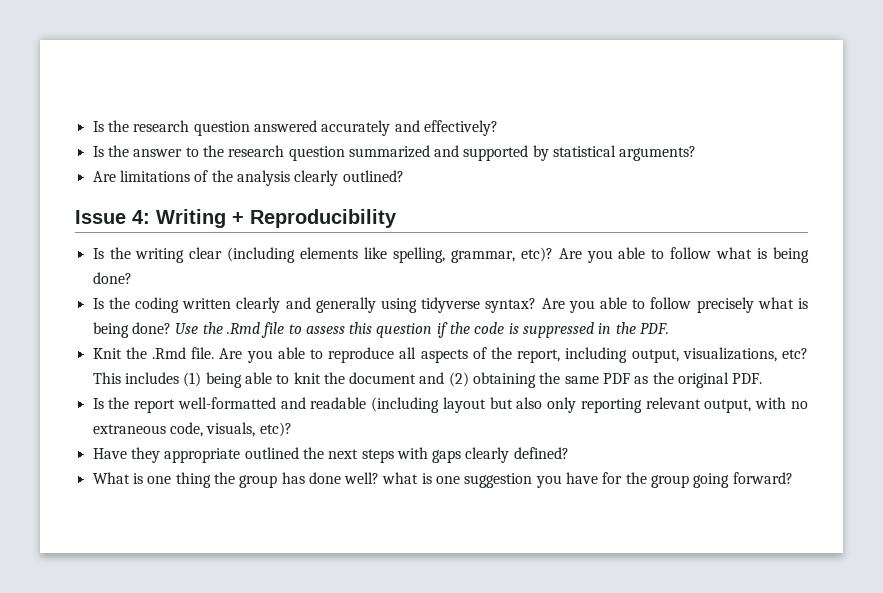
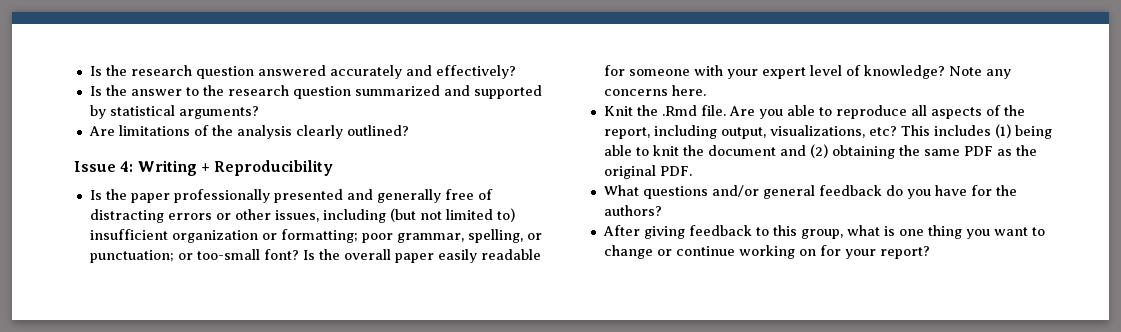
- Is the writing clear (including elements like spelling, grammar, etc)? Are you able to follow what is being done?
- Is the coding written clearly and generally using tidyverse syntax? Are you able to follow precisely what is being done? Use the .Rmd file to assess this question if the code is suppressed in the PDF.
+ Is the paper professionally presented and generally free of distracting errors or other issues, including (but not limited to) insufficient organization or formatting; poor grammar, spelling, or punctuation; or too-small font? Is the overall paper easily readable for someone with your expert level of knowledge? Note any concerns here.
- Is the report well-formatted and readable (including layout but also only reporting relevant output, with no extraneous code, visuals, etc)?
- Have they appropriate outlined the next steps with gaps clearly defined?
- What is one thing the group has done well? what is one suggestion you have for the group going forward?
+ What questions and/or general feedback do you have for the authors?
+ After giving feedback to this group, what is one thing you want to change or continue working on for your report?

